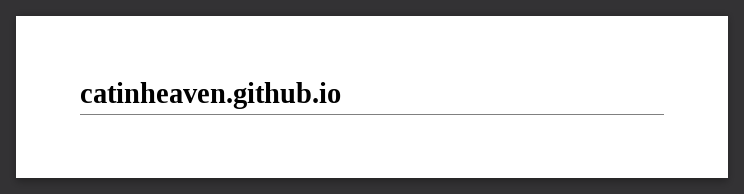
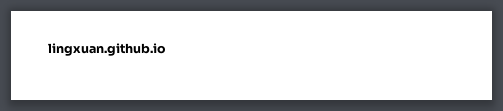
- catinheaven.github.io
+ lingxuan.github.io

